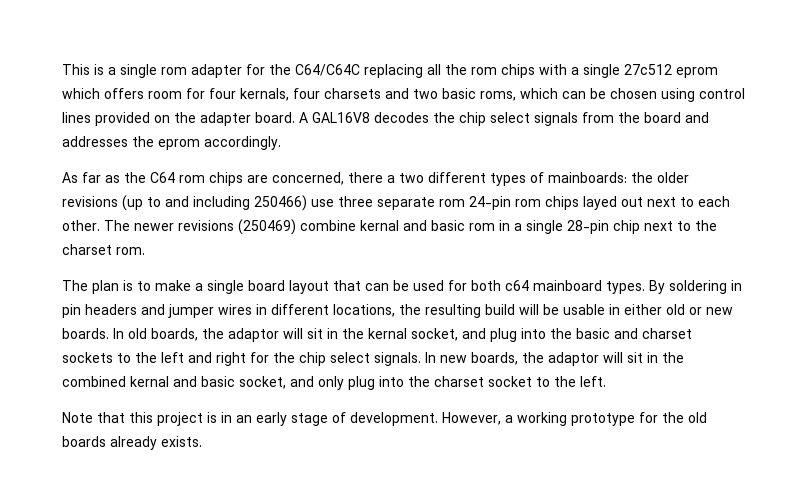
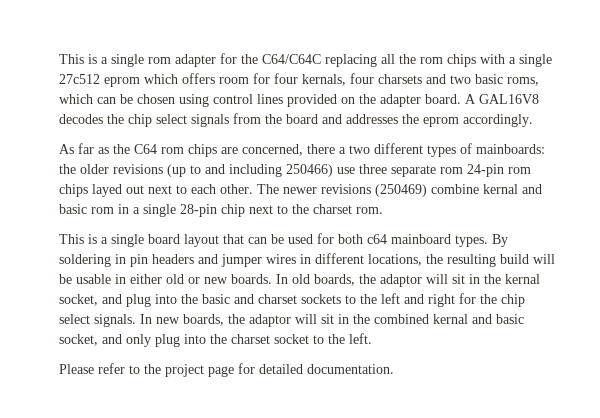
- The plan is to make a single board layout that can be used for both c64 mainboard types.
+ This is a single board layout that can be used for both c64 mainboard types.
- Note that this project is in an early stage of development. However, a working prototype for the old boards already exists.
+ Please refer to the project page for detailed documentation.

